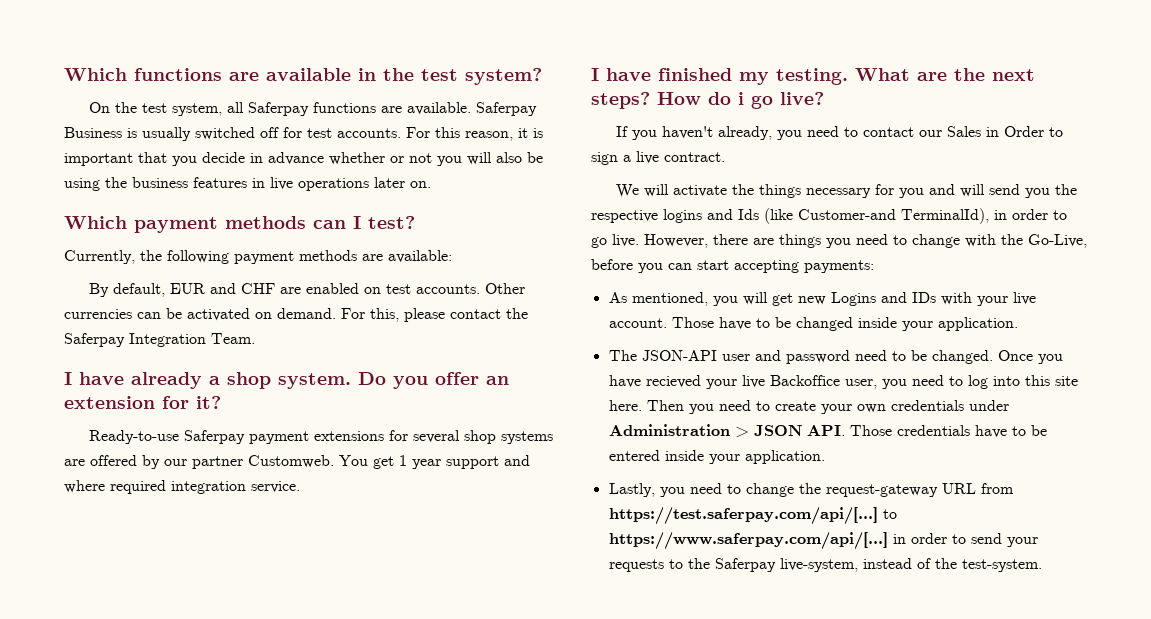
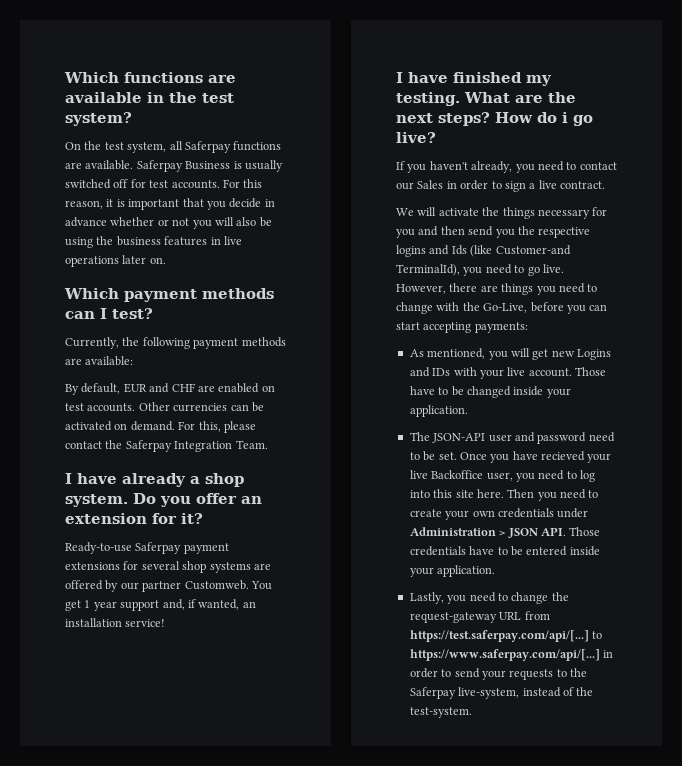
- You get 1 year support and where required integration service.
+ You get 1 year support and, if wanted, an installation service!
- If you haven't already, you need to contact our Sales in Order to sign a live contract.
+ If you haven't already, you need to contact our Sales in order to sign a live contract.
- We will activate the things necessary for you and will send you the respective logins and Ids (like Customer-and TerminalId), in order to go live.
+ We will activate the things necessary for you and then send you the respective logins and Ids (like Customer-and TerminalId), you need to go live.
- The JSON-API user and password need to be changed.
+ The JSON-API user and password need to be set.

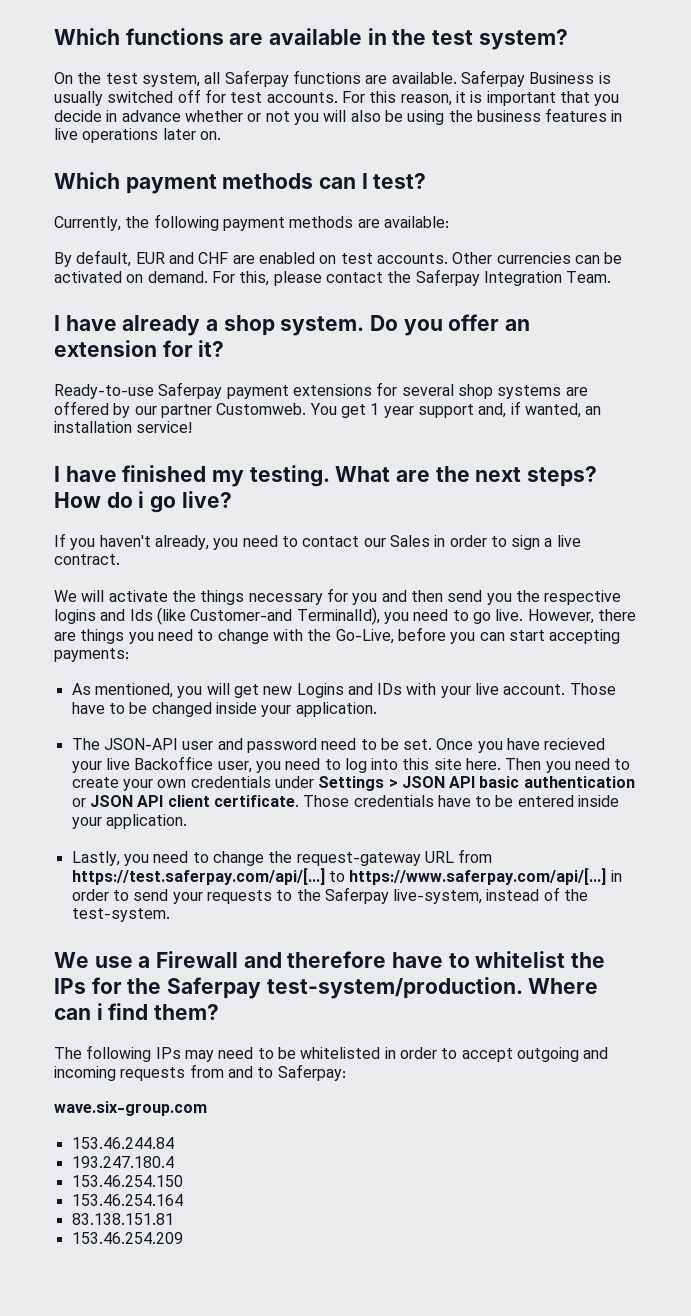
- Then you need to create your own credentials under Administration > JSON API. Those credentials have to be entered inside your application.
+ Then you need to create your own credentials under Settings > JSON API basic authentication or JSON API client certificate. Those credentials have to be entered inside your application.
+ We use a Firewall and therefore have to whitelist the IPs for the Saferpay test-system/production. Where can i find them?
+ The following IPs may need to be whitelisted in order to accept outgoing and incoming requests from and to Saferpay:
+ wave.six-group.com
+ 153.46.244.84
+ 193.247.180.4
+ 153.46.254.150
+ 153.46.254.164
+ 83.138.151.81
+ 153.46.254.209

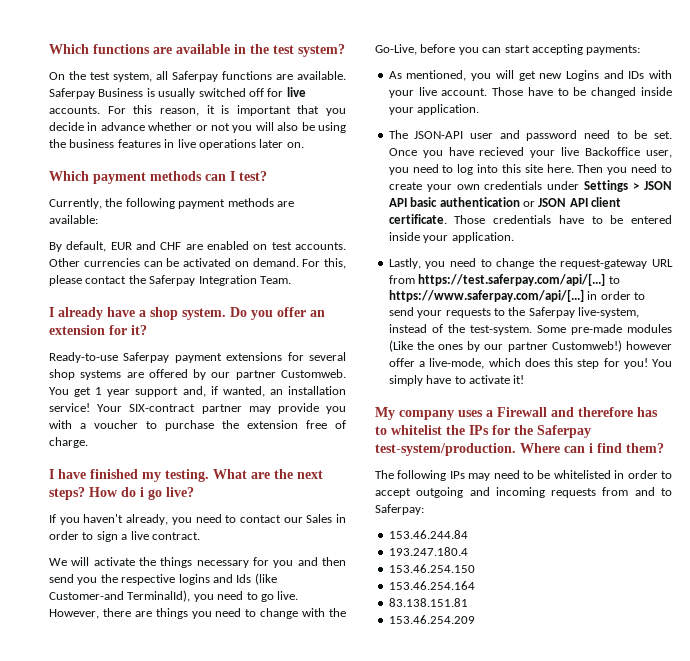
- Saferpay Business is usually switched off for test accounts.
+ Saferpay Business is usually switched off for live accounts.
- I have already a shop system.
+ I already have a shop system.
+ Your SIX-contract partner may provide you with a voucher to purchase the extension free of charge.
- Lastly, you need to change the request-gateway URL from https://test.saferpay.com/api/[...] to https://www.saferpay.com/api/[...] in order to send your requests to the Saferpay live-system, instead of the test-system.
- We use a Firewall and therefore have to whitelist the IPs for the Saferpay test-system/production.
+ Lastly, you need to change the request-gateway URL from https://test.saferpay.com/api/[...] to https://www.saferpay.com/api/[...] in order to send your requests to the Saferpay live-system, instead of the test-system. Some pre-made modules (Like the ones by our partner Customweb!) however offer a live-mode, which does this step for you! You simply have to activate it!
+ My company uses a Firewall and therefore has to whitelist the IPs for the Saferpay test-system/production.
- wave.six-group.com

